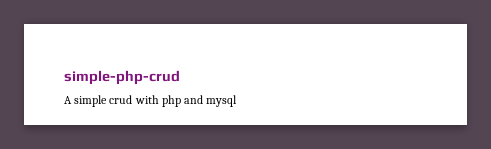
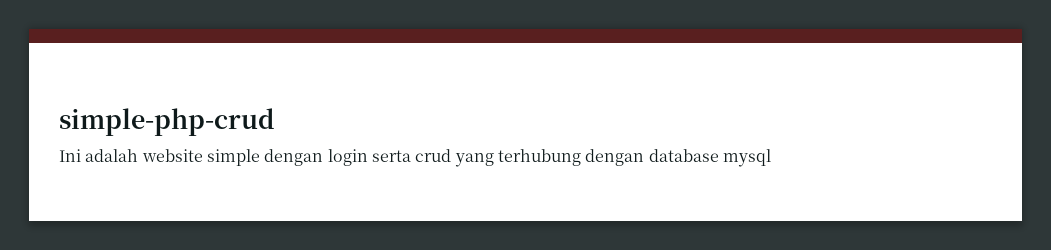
- A simple crud with php and mysql
+ Ini adalah website simple dengan login serta crud yang terhubung dengan database mysql

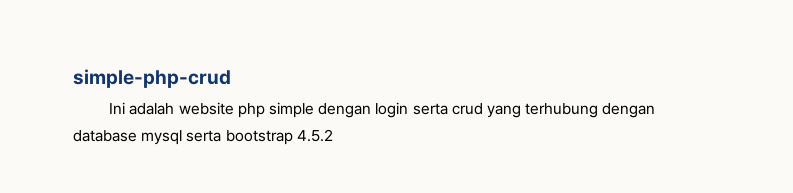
- Ini adalah website simple dengan login serta crud yang terhubung dengan database mysql
+ Ini adalah website php simple dengan login serta crud yang terhubung dengan database mysql serta bootstrap 4.5.2

